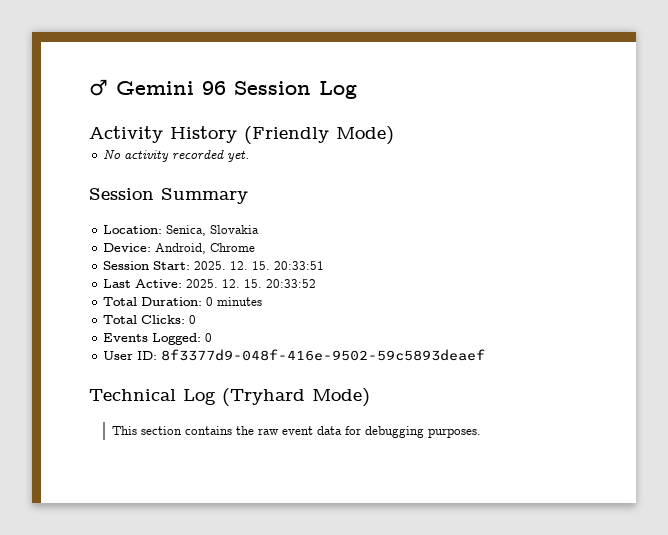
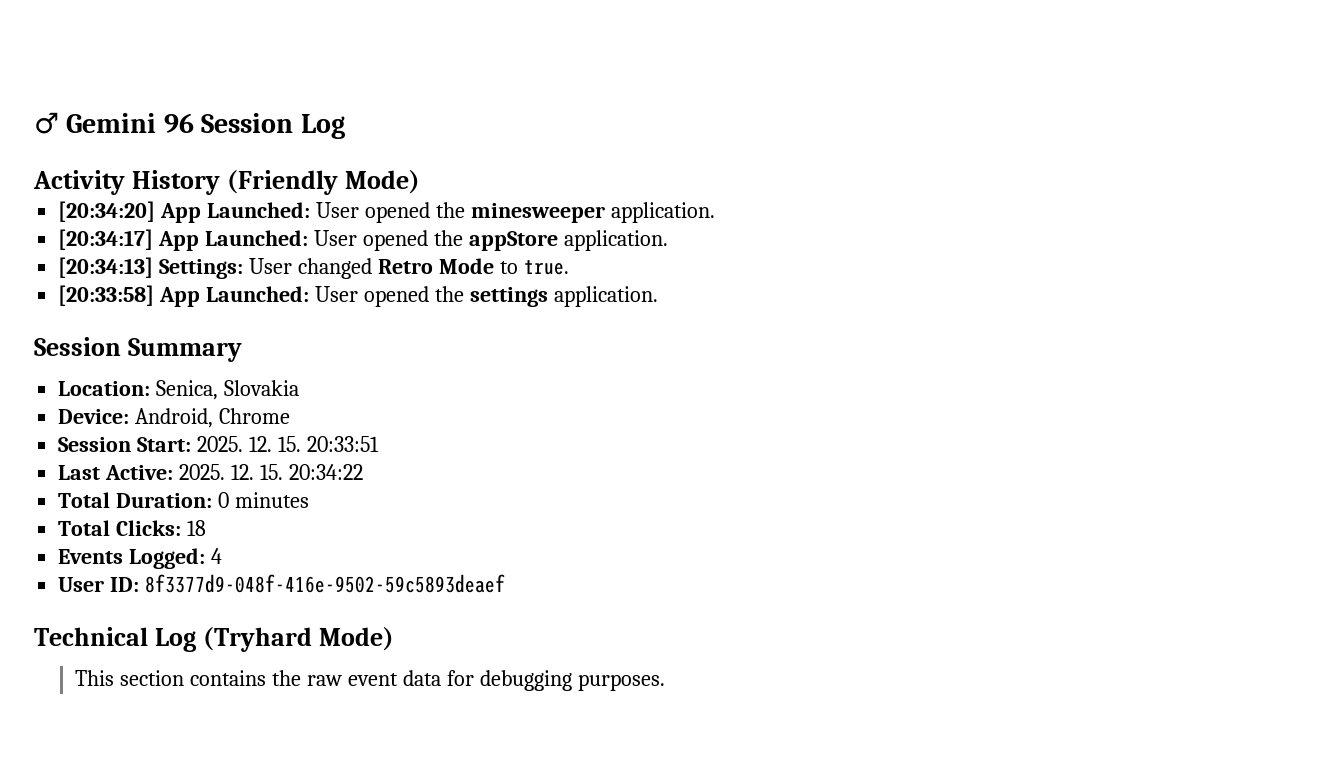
- No activity recorded yet.
+ [20:34:20] App Launched: User opened the minesweeper application.
+ [20:34:17] App Launched: User opened the appStore application.
+ [20:34:13] Settings: User changed Retro Mode to true.
+ [20:33:58] App Launched: User opened the settings application.
- 12. 15. 20:33:52
+ 12. 15. 20:34:22
- Total Clicks: 0
+ Total Clicks: 18
- Events Logged: 0
+ Events Logged: 4

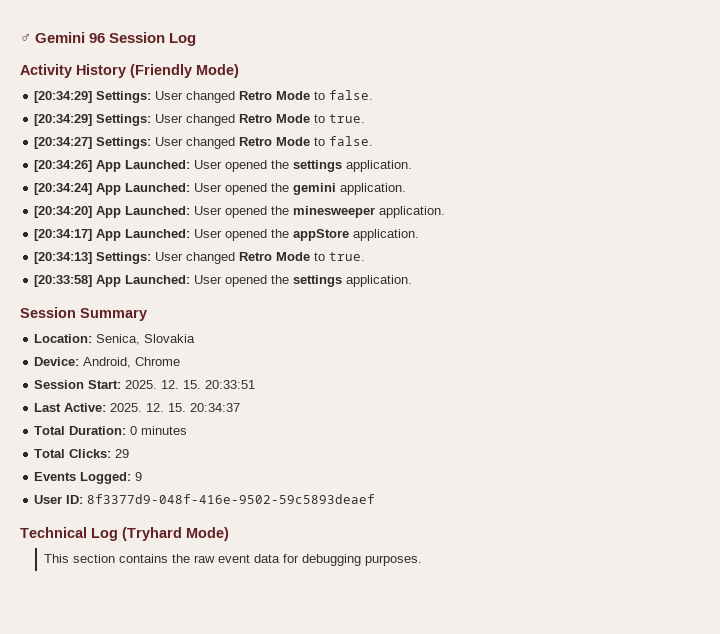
+ [20:34:29] Settings: User changed Retro Mode to false.
+ [20:34:29] Settings: User changed Retro Mode to true.
+ [20:34:27] Settings: User changed Retro Mode to false.
+ [20:34:26] App Launched: User opened the settings application.
+ [20:34:24] App Launched: User opened the gemini application.
- 12. 15. 20:34:22
+ 12. 15. 20:34:37
- Total Clicks: 18
+ Total Clicks: 29
- Events Logged: 4
+ Events Logged: 9

